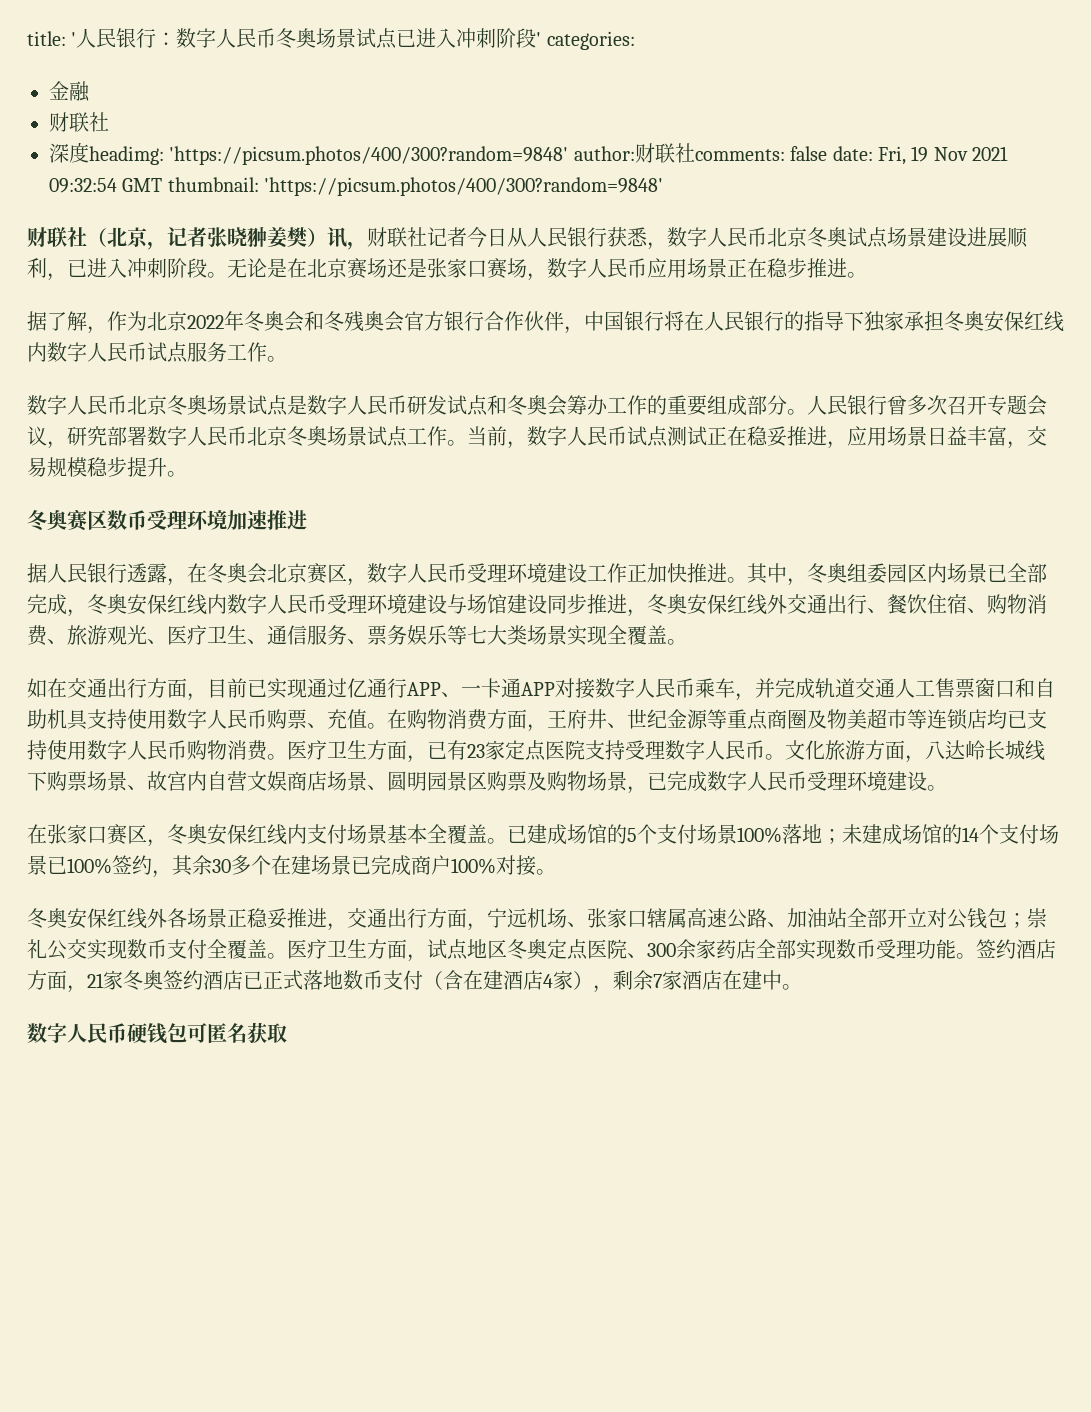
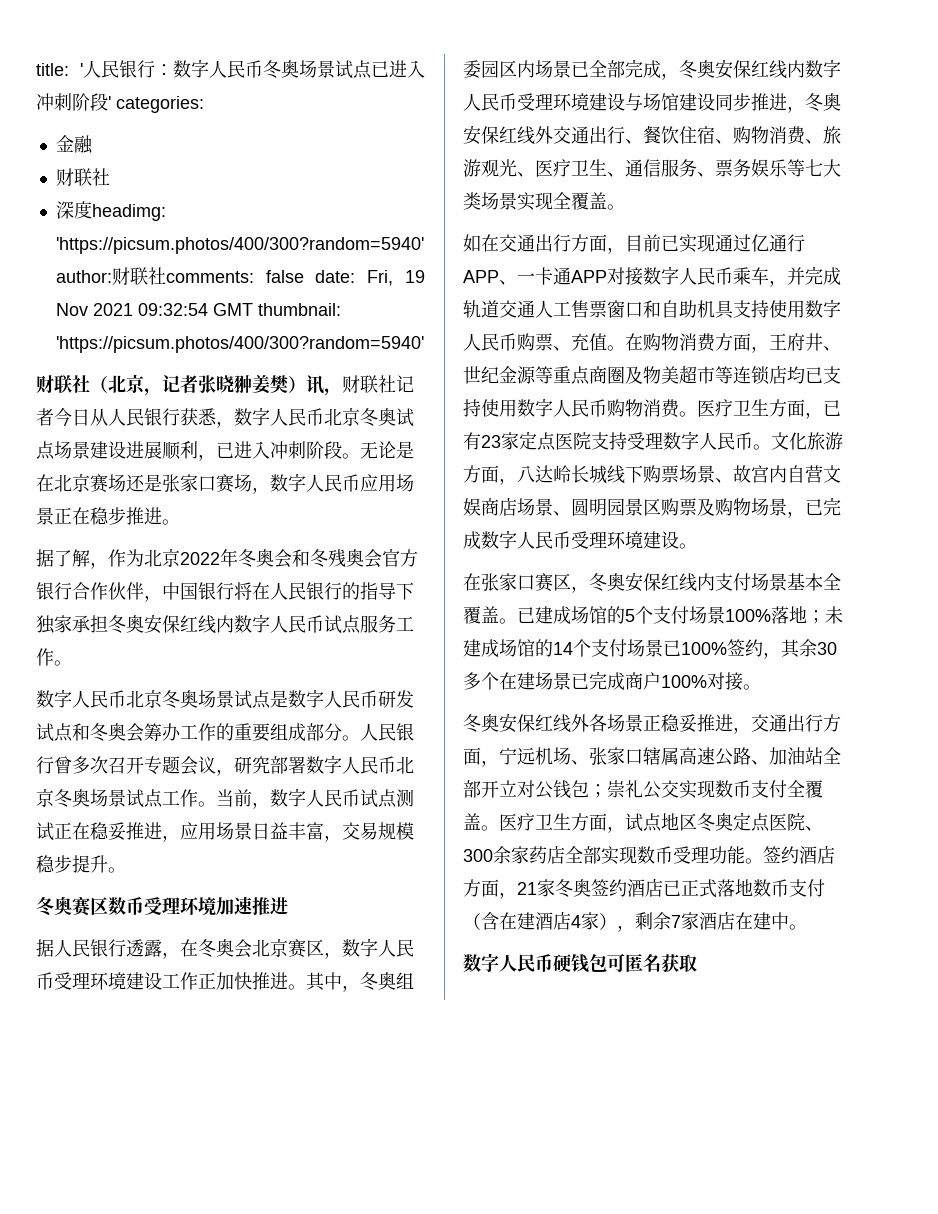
- 深度headimg: 'https://picsum.photos/400/300?random=9848' author:财联社comments: false date: Fri, 19 Nov 2021 09:32:54 GMT thumbnail: 'https://picsum.photos/400/300?random=9848'
+ 深度headimg: 'https://picsum.photos/400/300?random=5940' author:财联社comments: false date: Fri, 19 Nov 2021 09:32:54 GMT thumbnail: 'https://picsum.photos/400/300?random=5940'

